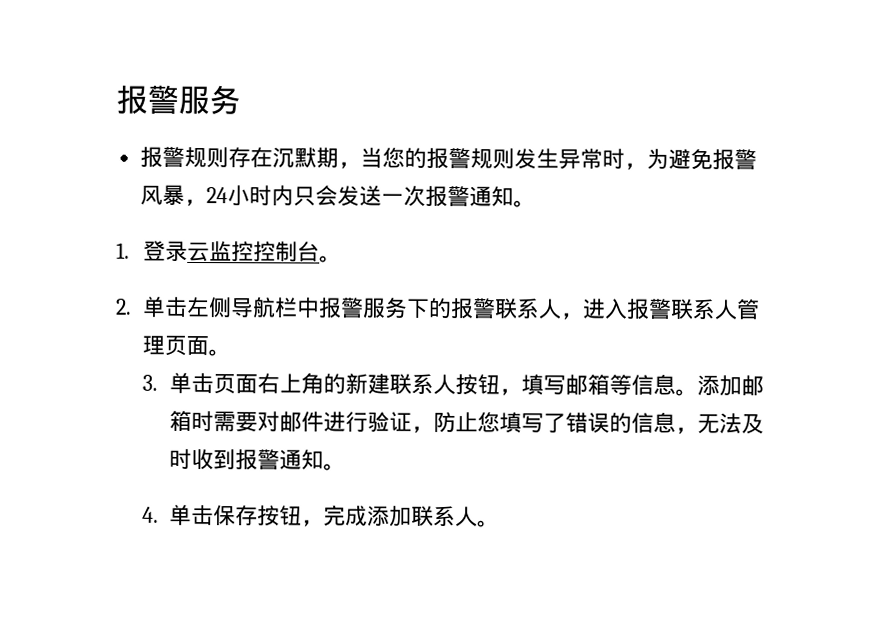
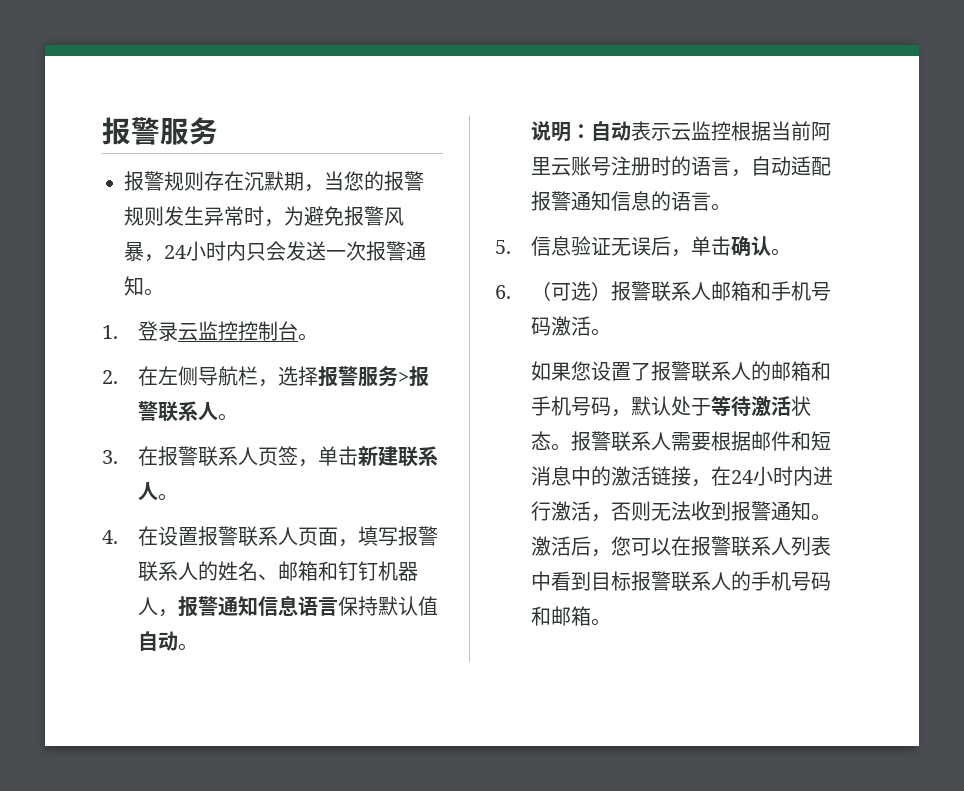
- 2.单击左侧导航栏中报警服务下的报警联系人，进入报警联系人管理页面。
- 3.单击页面右上角的新建联系人按钮，填写邮箱等信息。添加邮箱时需要对邮件进行验证，防止您填写了错误的信息，无法及时收到报警通知。
- 4.单击保存按钮，完成添加联系人。
+ 2.在左侧导航栏，选择报警服务>报警联系人。
+ 3.在报警联系人页签，单击新建联系人。
+ 4.在设置报警联系人页面，填写报警联系人的姓名、邮箱和钉钉机器人，报警通知信息语言保持默认值自动。
+ 说明：自动表示云监控根据当前阿里云账号注册时的语言，自动适配报警通知信息的语言。
+ 5.信息验证无误后，单击确认。
+ 6.（可选）报警联系人邮箱和手机号码激活。
+ 如果您设置了报警联系人的邮箱和手机号码，默认处于等待激活状态。报警联系人需要根据邮件和短消息中的激活链接，在24小时内进行激活，否则无法收到报警通知。激活后，您可以在报警联系人列表中看到目标报警联系人的手机号码和邮箱。

